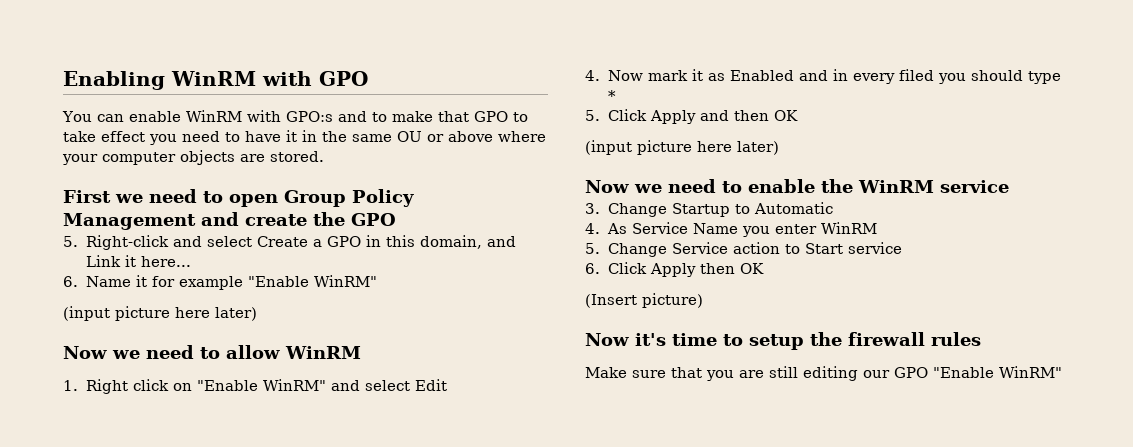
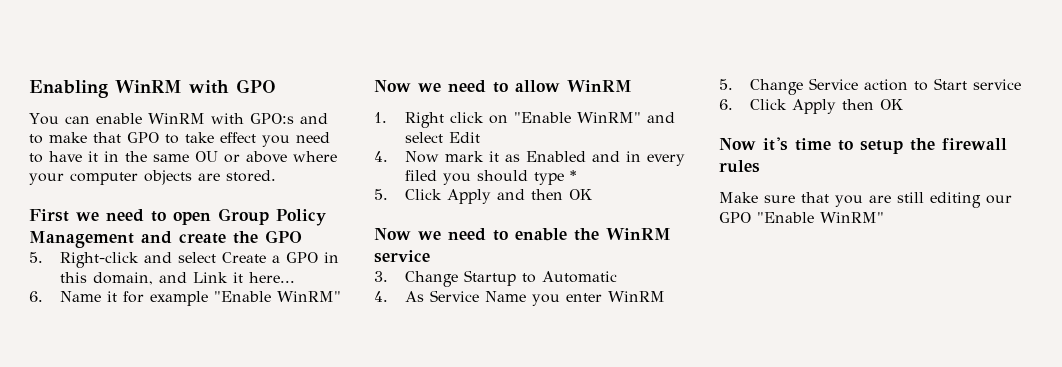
  6. Name it for example "Enable WinRM"
- (input picture here later)
  5. Click Apply and then OK
- (input picture here later)
- (Insert picture)

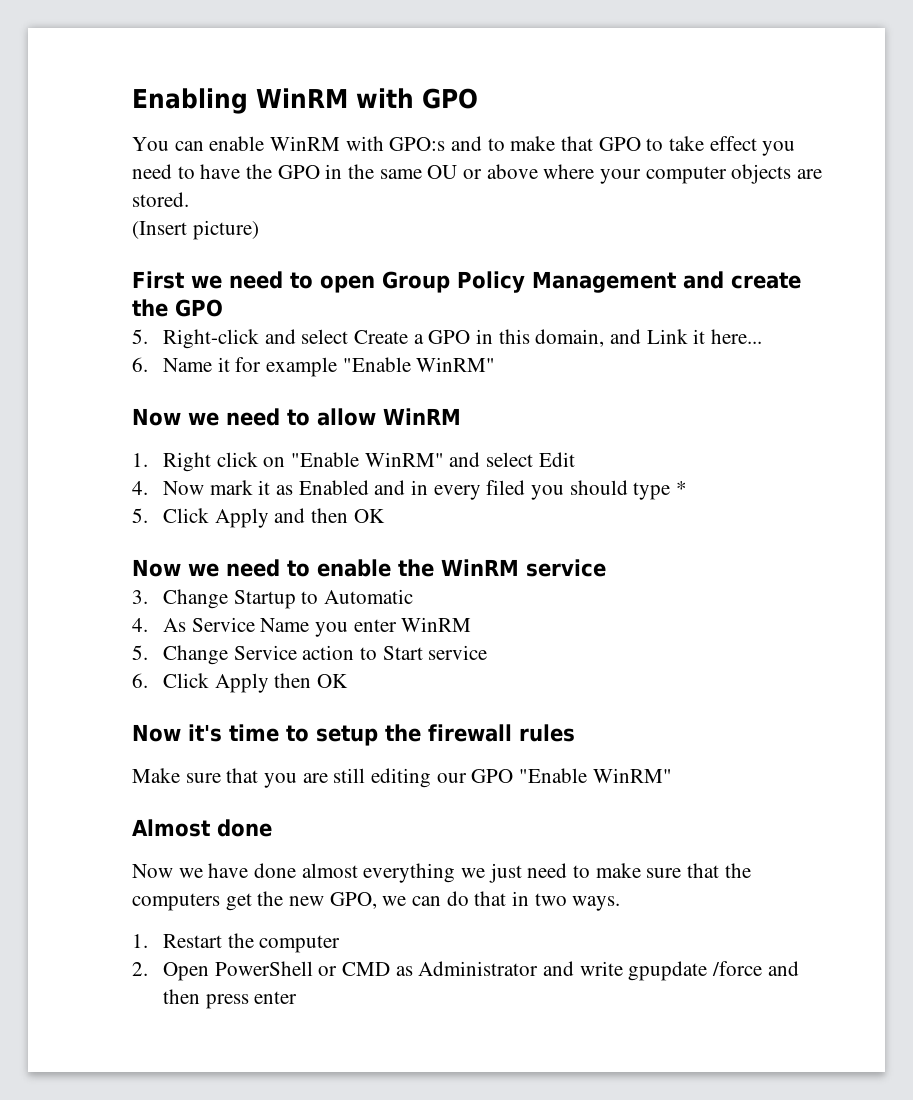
- You can enable WinRM with GPO:s and to make that GPO to take effect you need to have it in the same OU or above where your computer objects are stored.
+ You can enable WinRM with GPO:s and to make that GPO to take effect you need to have the GPO in the same OU or above where your computer objects are stored.
+ (Insert picture)
+ Almost done
+ Now we have done almost everything we just need to make sure that the computers get the new GPO, we can do that in two ways.
+ 1. Restart the computer
+ 2. Open PowerShell or CMD as Administrator and write gpupdate /force and then press enter

